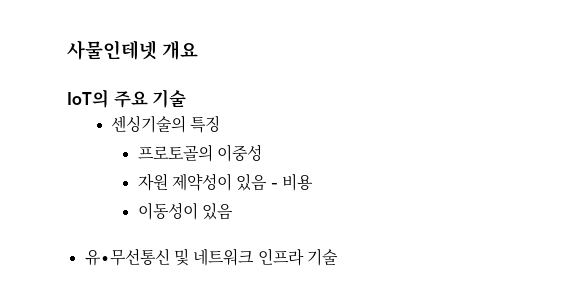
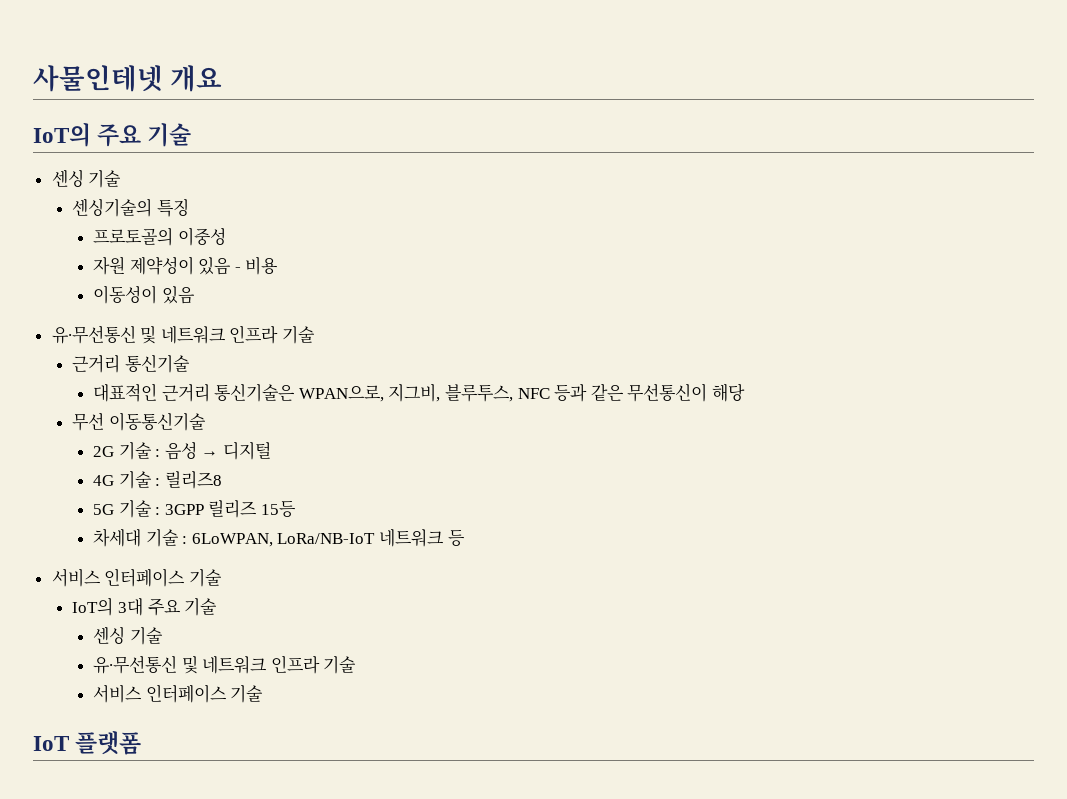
  IoT의 주요 기술
+ 센싱 기술
+ 근거리 통신기술
+ 대표적인 근거리 통신기술은 WPAN으로, 지그비, 블루투스, NFC 등과 같은 무선통신이 해당
+ 무선 이동통신기술
+ 2G 기술 : 음성 → 디지털
+ 4G 기술 : 릴리즈8
+ 5G 기술 : 3GPP 릴리즈 15등
+ 차세대 기술 : 6LoWPAN, LoRa/NB-IoT 네트워크 등
+ 서비스 인터페이스 기술
+ IoT의 3대 주요 기술
+ 센싱 기술
+ 유∙무선통신 및 네트워크 인프라 기술
+ 서비스 인터페이스 기술
+ IoT 플랫폼

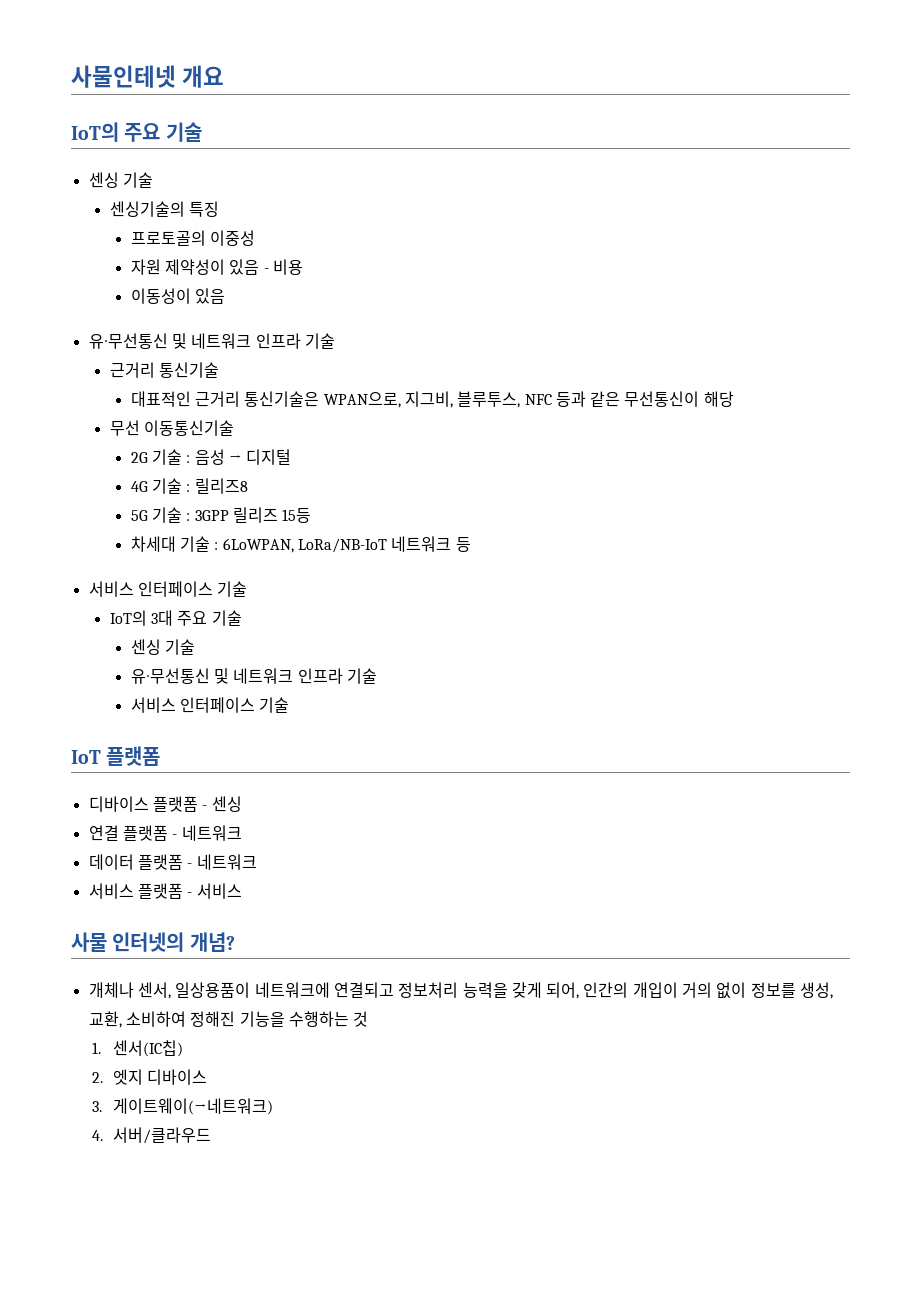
+ 디바이스 플랫폼 - 센싱
+ 연결 플랫폼 - 네트워크
+ 데이터 플랫폼 - 네트워크
+ 서비스 플랫폼 - 서비스
+ 사물 인터넷의 개념?
+ 개체나 센서, 일상용품이 네트워크에 연결되고 정보처리 능력을 갖게 되어, 인간의 개입이 거의 없이 정보를 생성, 교환, 소비하여 정해진 기능을 수행하는 것
+ 1. 센서(IC칩)
+ 2. 엣지 디바이스
+ 3. 게이트웨이(→네트워크)
+ 4. 서버/클라우드

